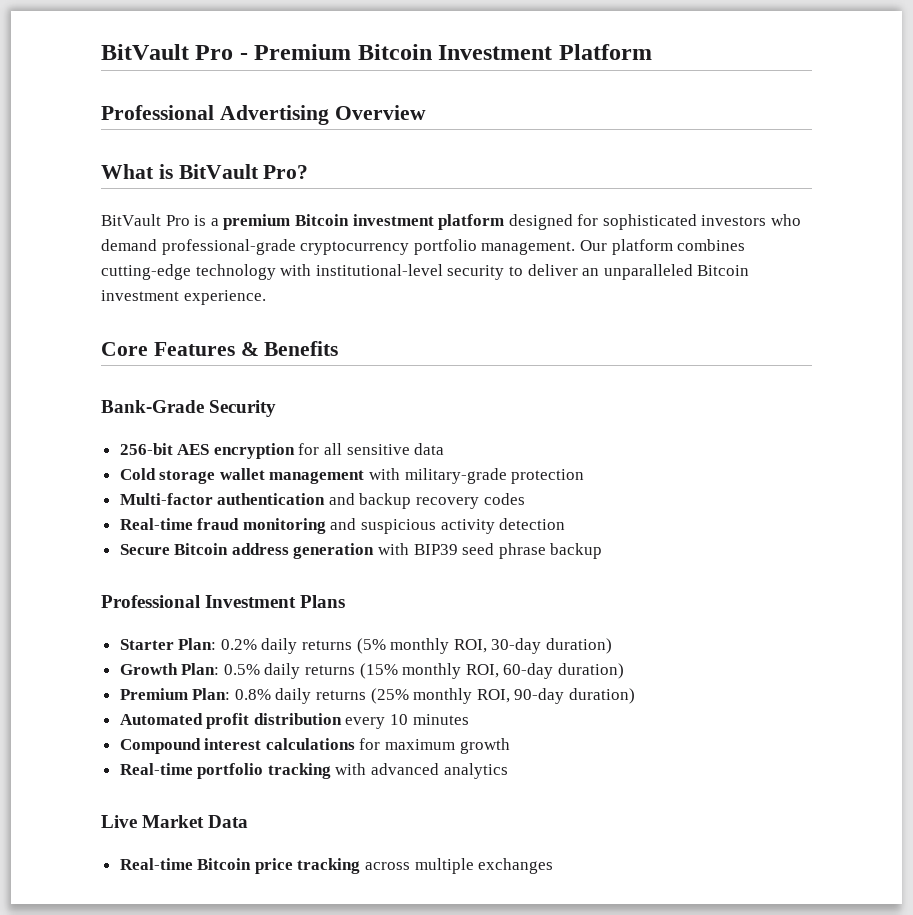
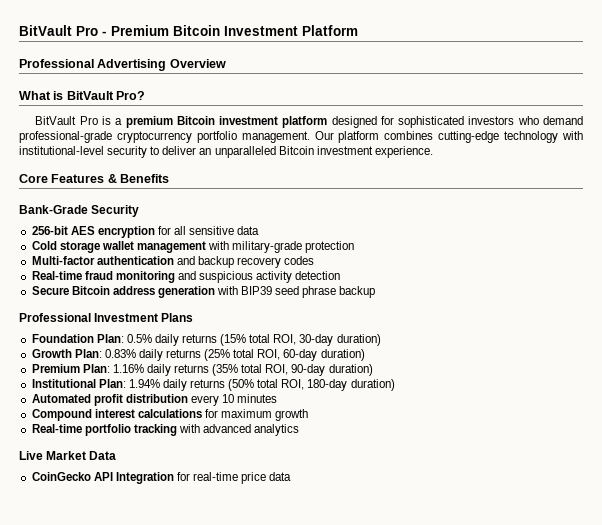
- Starter Plan: 0.2% daily returns (5% monthly ROI, 30-day duration)
+ Foundation Plan: 0.5% daily returns (15% total ROI, 30-day duration)
- Growth Plan: 0.5% daily returns (15% monthly ROI, 60-day duration)
+ Growth Plan: 0.83% daily returns (25% total ROI, 60-day duration)
- Premium Plan: 0.8% daily returns (25% monthly ROI, 90-day duration)
+ Premium Plan: 1.16% daily returns (35% total ROI, 90-day duration)
+ Institutional Plan: 1.94% daily returns (50% total ROI, 180-day duration)
- Real-time Bitcoin price tracking across multiple exchanges
+ CoinGecko API Integration for real-time price data

